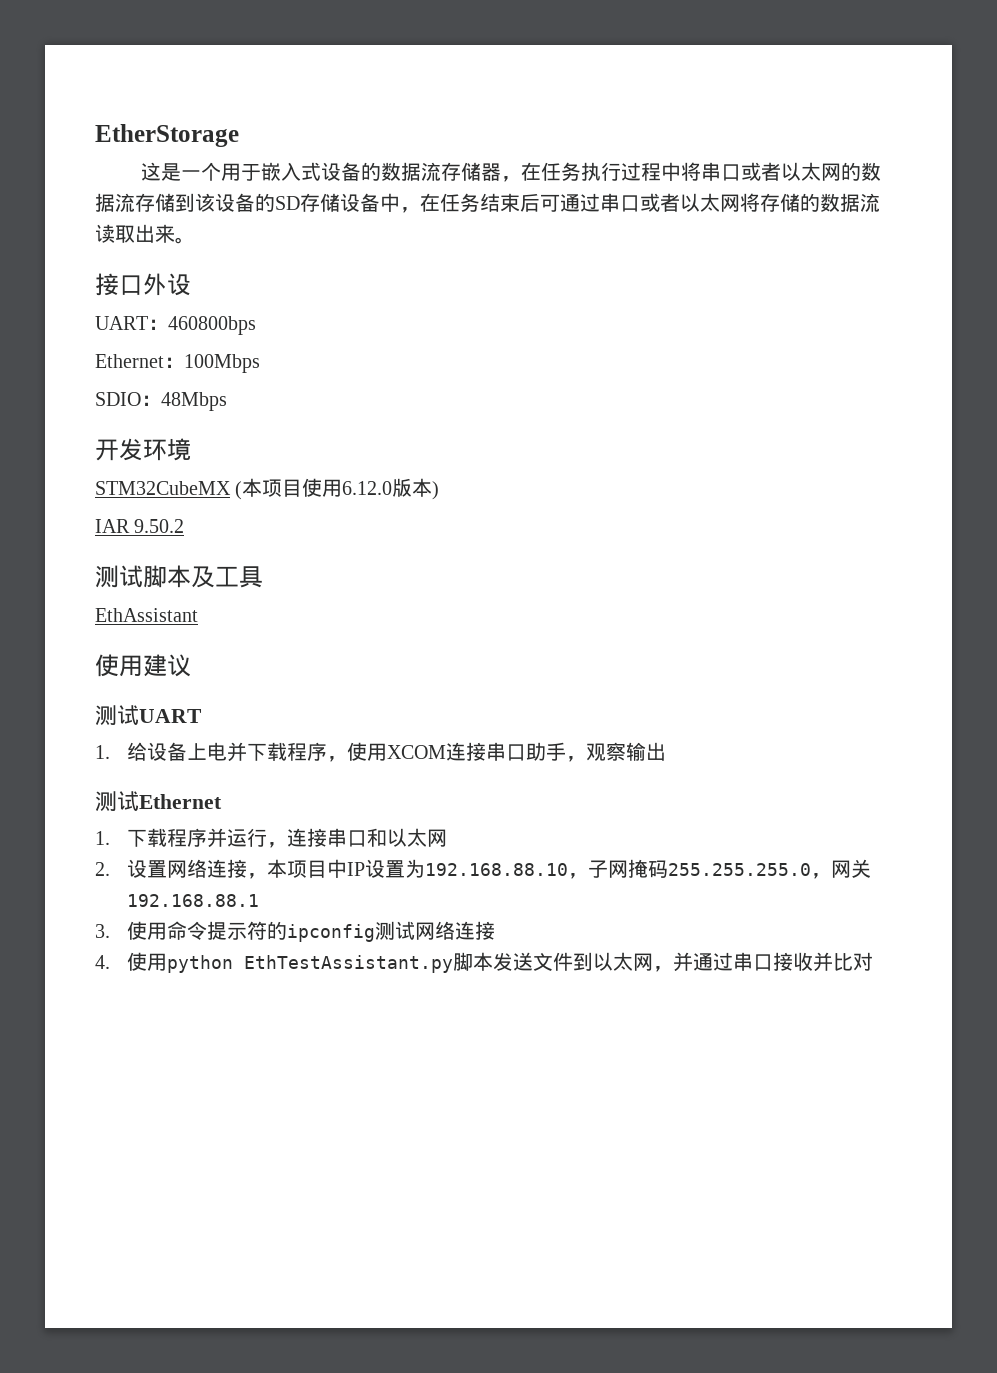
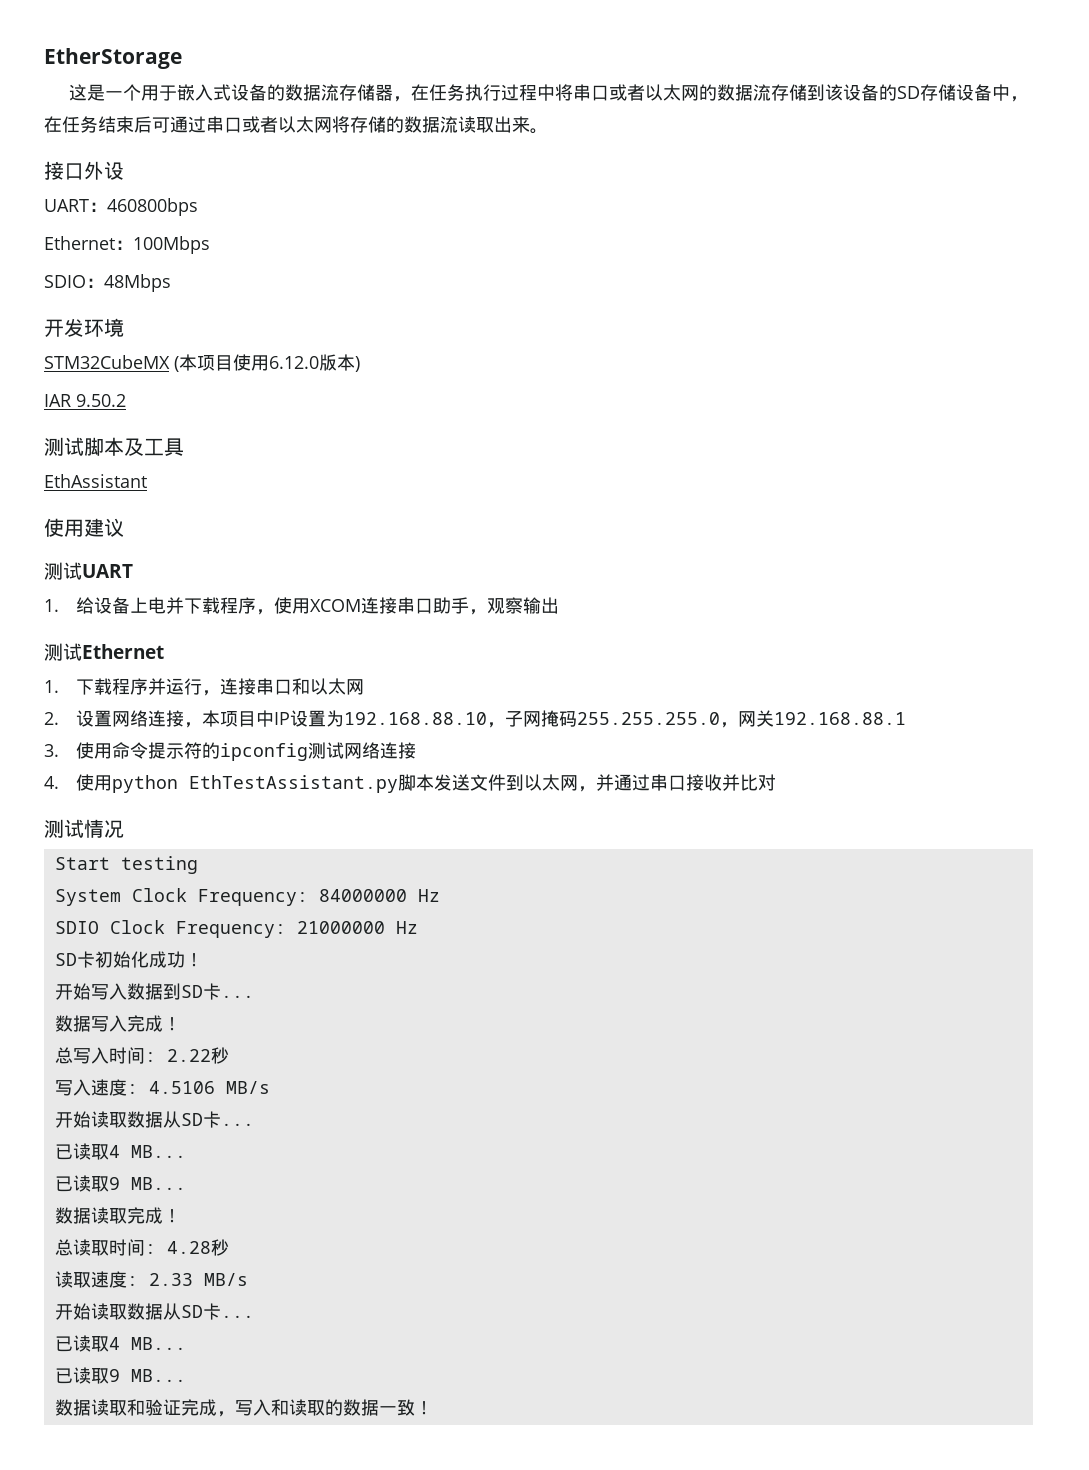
+ 测试情况
+ Start testing
+ System Clock Frequency: 84000000 Hz
+ SDIO Clock Frequency: 21000000 Hz
+ SD卡初始化成功！
+ 开始写入数据到SD卡...
+ 数据写入完成！
+ 总写入时间: 2.22秒
+ 写入速度: 4.5106 MB/s
+ 开始读取数据从SD卡...
+ 已读取4 MB...
+ 已读取9 MB...
+ 数据读取完成！
+ 总读取时间: 4.28秒
+ 读取速度: 2.33 MB/s
+ 开始读取数据从SD卡...
+ 已读取4 MB...
+ 已读取9 MB...
+ 数据读取和验证完成，写入和读取的数据一致！

